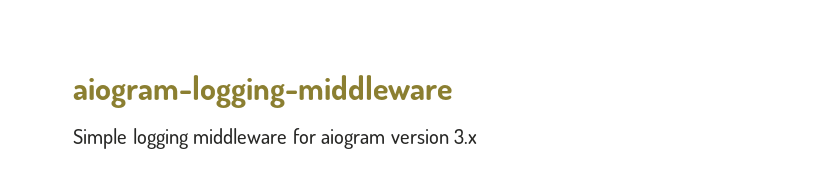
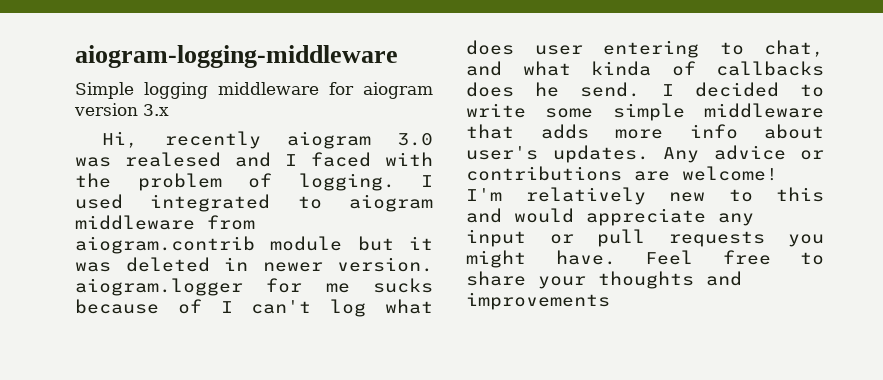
+ Hi, recently aiogram 3.0 was realesed and I faced with the problem of logging. I used integrated to aiogram middleware from aiogram.contrib module but it was deleted in newer version. aiogram.logger for me sucks because of I can't log what does user entering to chat, and what kinda of callbacks does he send. I decided to write some simple middleware that adds more info about user's updates. Any advice or contributions are welcome! I'm relatively new to this and would appreciate any input or pull requests you might have. Feel free to share your thoughts and improvements

